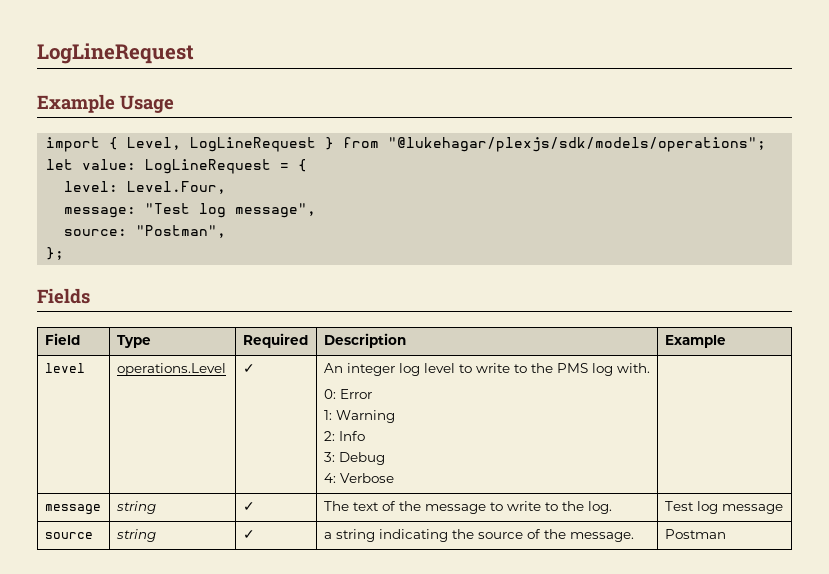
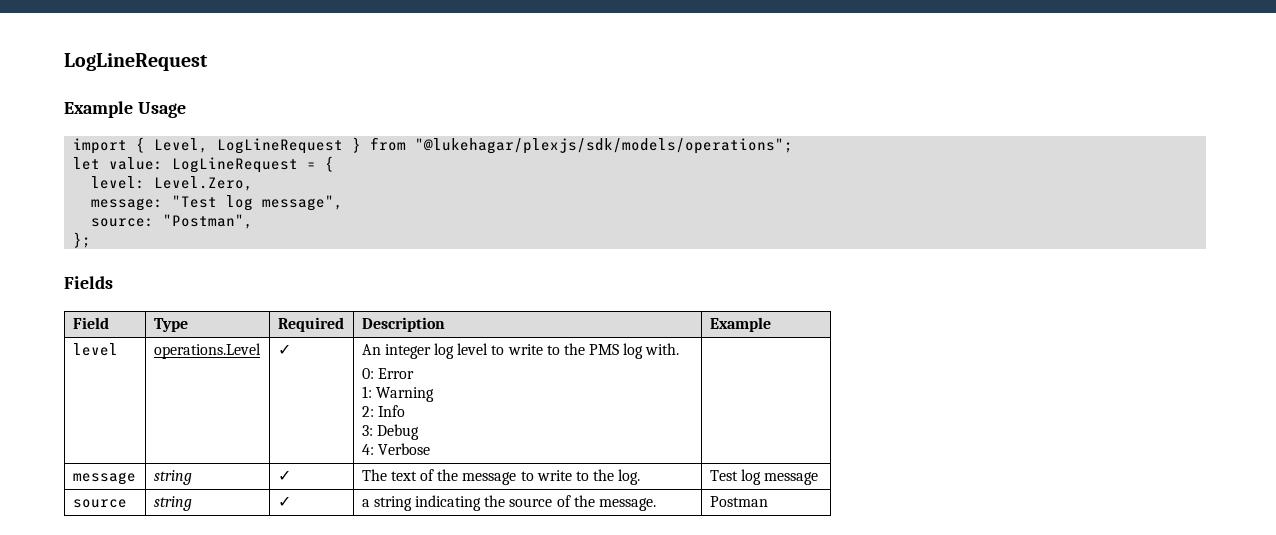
- level: Level.Four,
+ level: Level.Zero,

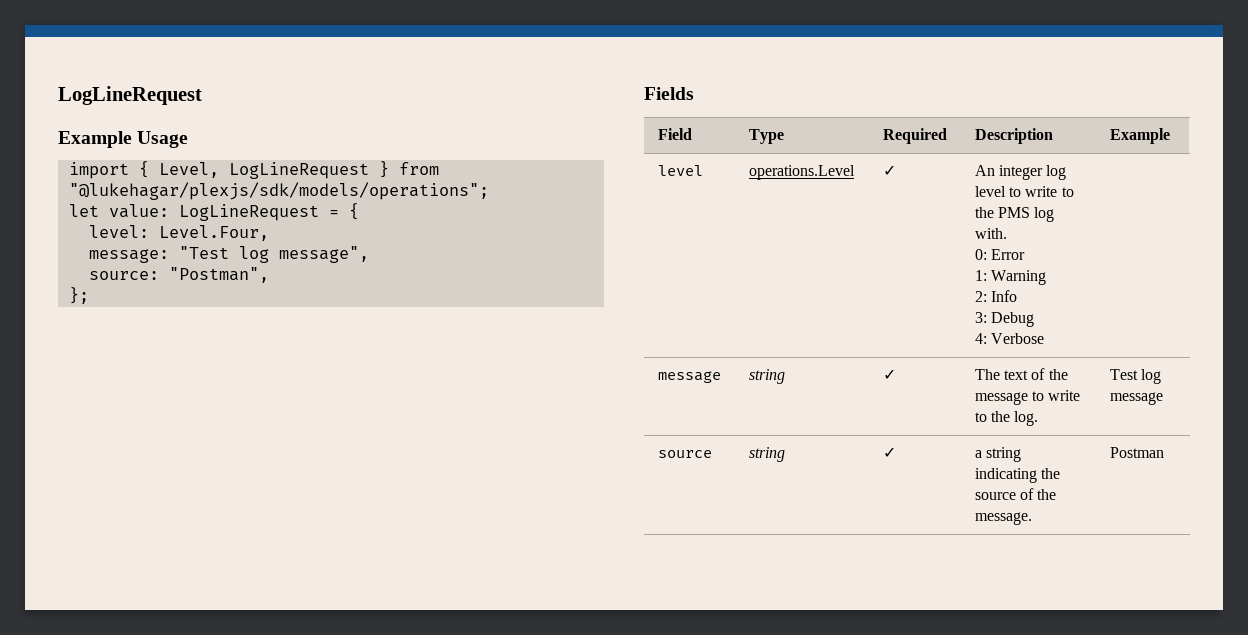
- level: Level.Zero,
+ level: Level.Four,

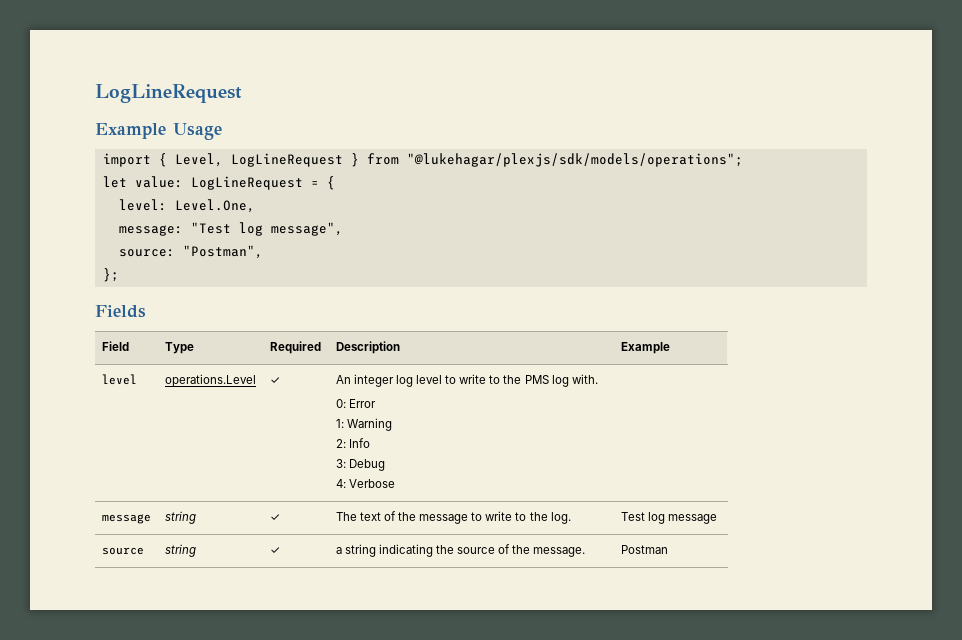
- level: Level.Four,
+ level: Level.One,

